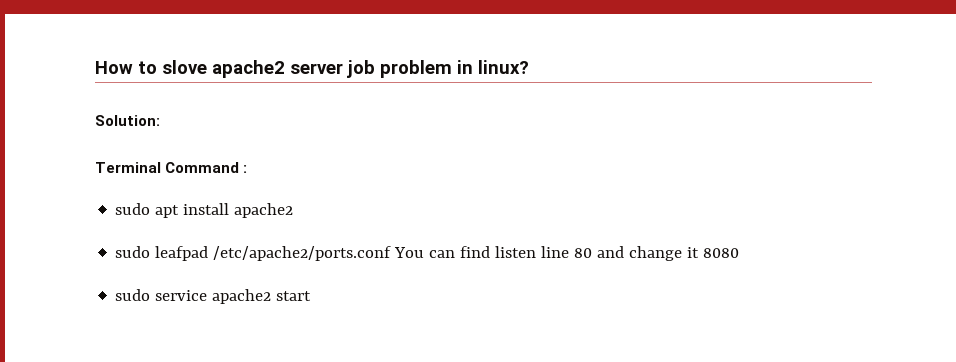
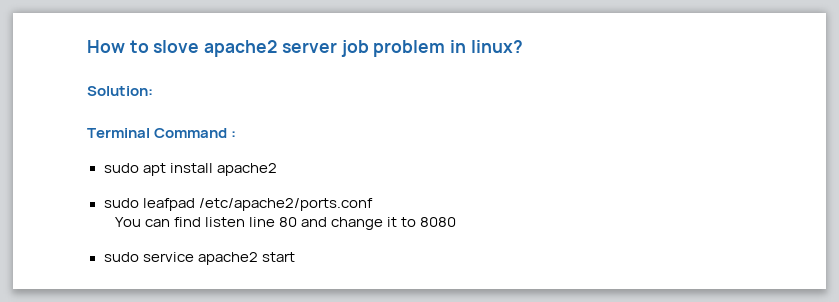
- sudo leafpad /etc/apache2/ports.conf You can find listen line 80 and change it 8080
+ sudo leafpad /etc/apache2/ports.conf
+ You can find listen line 80 and change it to 8080

